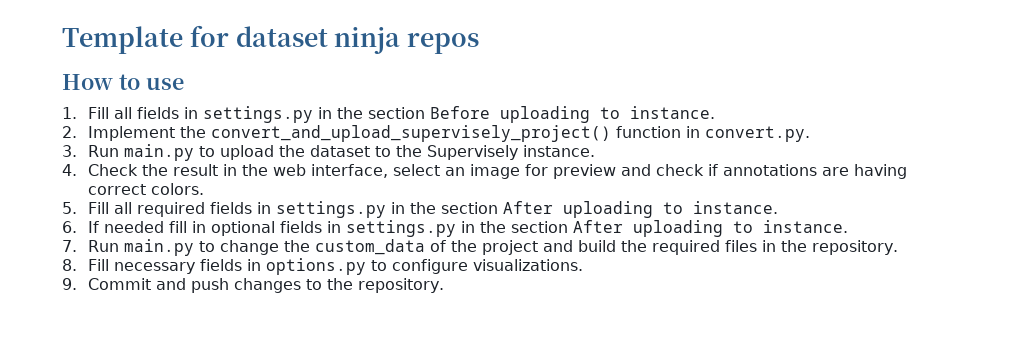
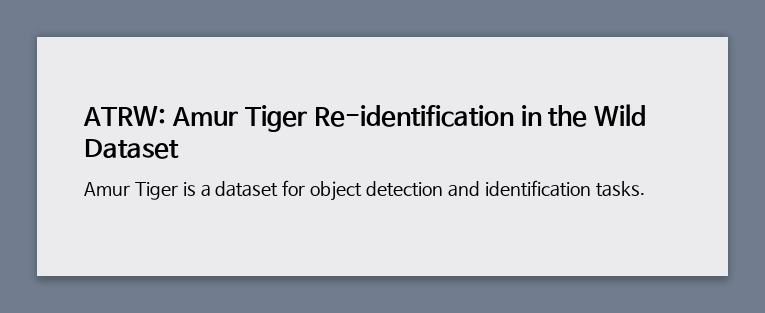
- Template for dataset ninja repos
- How to use
- 1. Fill all fields in settings.py in the section Before uploading to instance.
- 2. Implement the convert_and_upload_supervisely_project() function in convert.py.
- 3. Run main.py to upload the dataset to the Supervisely instance.
- 4. Check the result in the web interface, select an image for preview and check if annotations are having correct colors.
- 5. Fill all required fields in settings.py in the section After uploading to instance.
- 6. If needed fill in optional fields in settings.py in the section After uploading to instance.
- 7. Run main.py to change the custom_data of the project and build the required files in the repository.
- 8. Fill necessary fields in options.py to configure visualizations.
- 9. Commit and push changes to the repository.
+ ATRW: Amur Tiger Re-identification in the Wild Dataset
+ Amur Tiger is a dataset for object detection and identification tasks.

